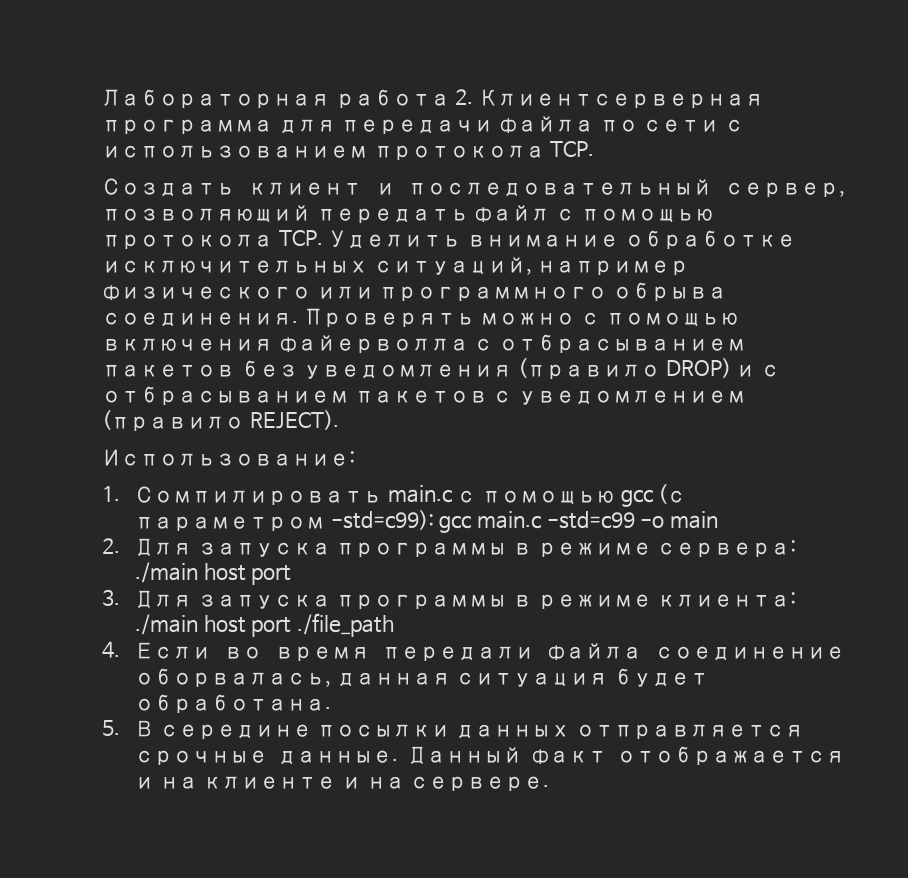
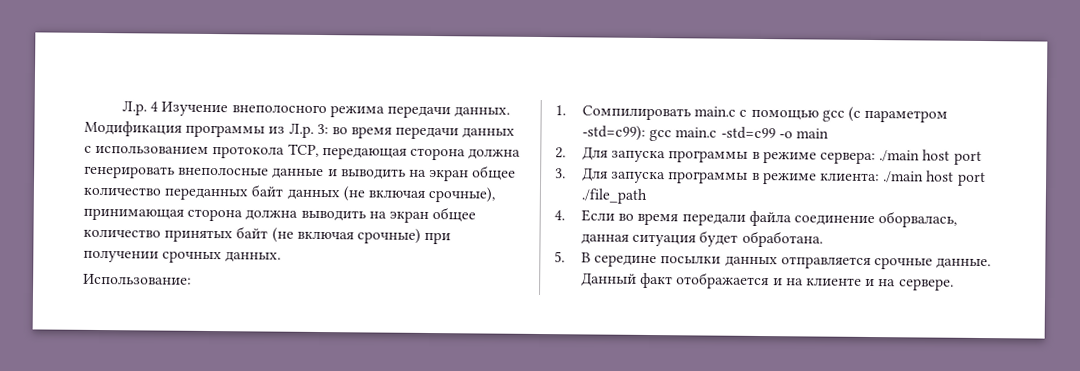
- Лабораторная работа 2. Клиентсерверная программа для передачи файла по сети с использованием протокола TCP.
- Создать клиент и последовательный сервер, позволяющий передать файл с помощью протокола TCP. Уделить внимание обработке исключительных ситуаций, например физического или программного обрыва соединения. Проверять можно с помощью включения файерволла с отбрасыванием пакетов без уведомления (правило DROP) и с отбрасыванием пакетов с уведомлением (правило REJECT).
+ Л.р. 4 Изучение внеполосного режима передачи данных. Модификация программы из Л.р. 3: во время передачи данных с использованием протокола TCP, передающая сторона должна генерировать внеполосные данные и выводить на экран общее количество переданных байт данных (не включая срочные), принимающая сторона должна выводить на экран общее количество принятых байт (не включая срочные) при получении срочных данных.

